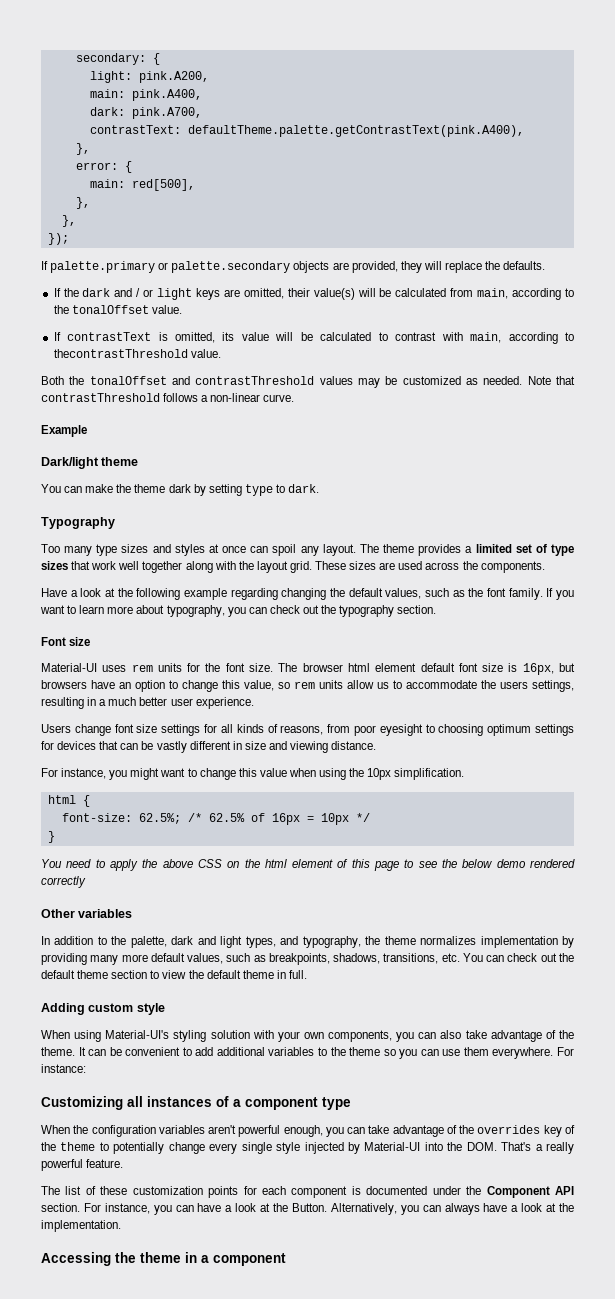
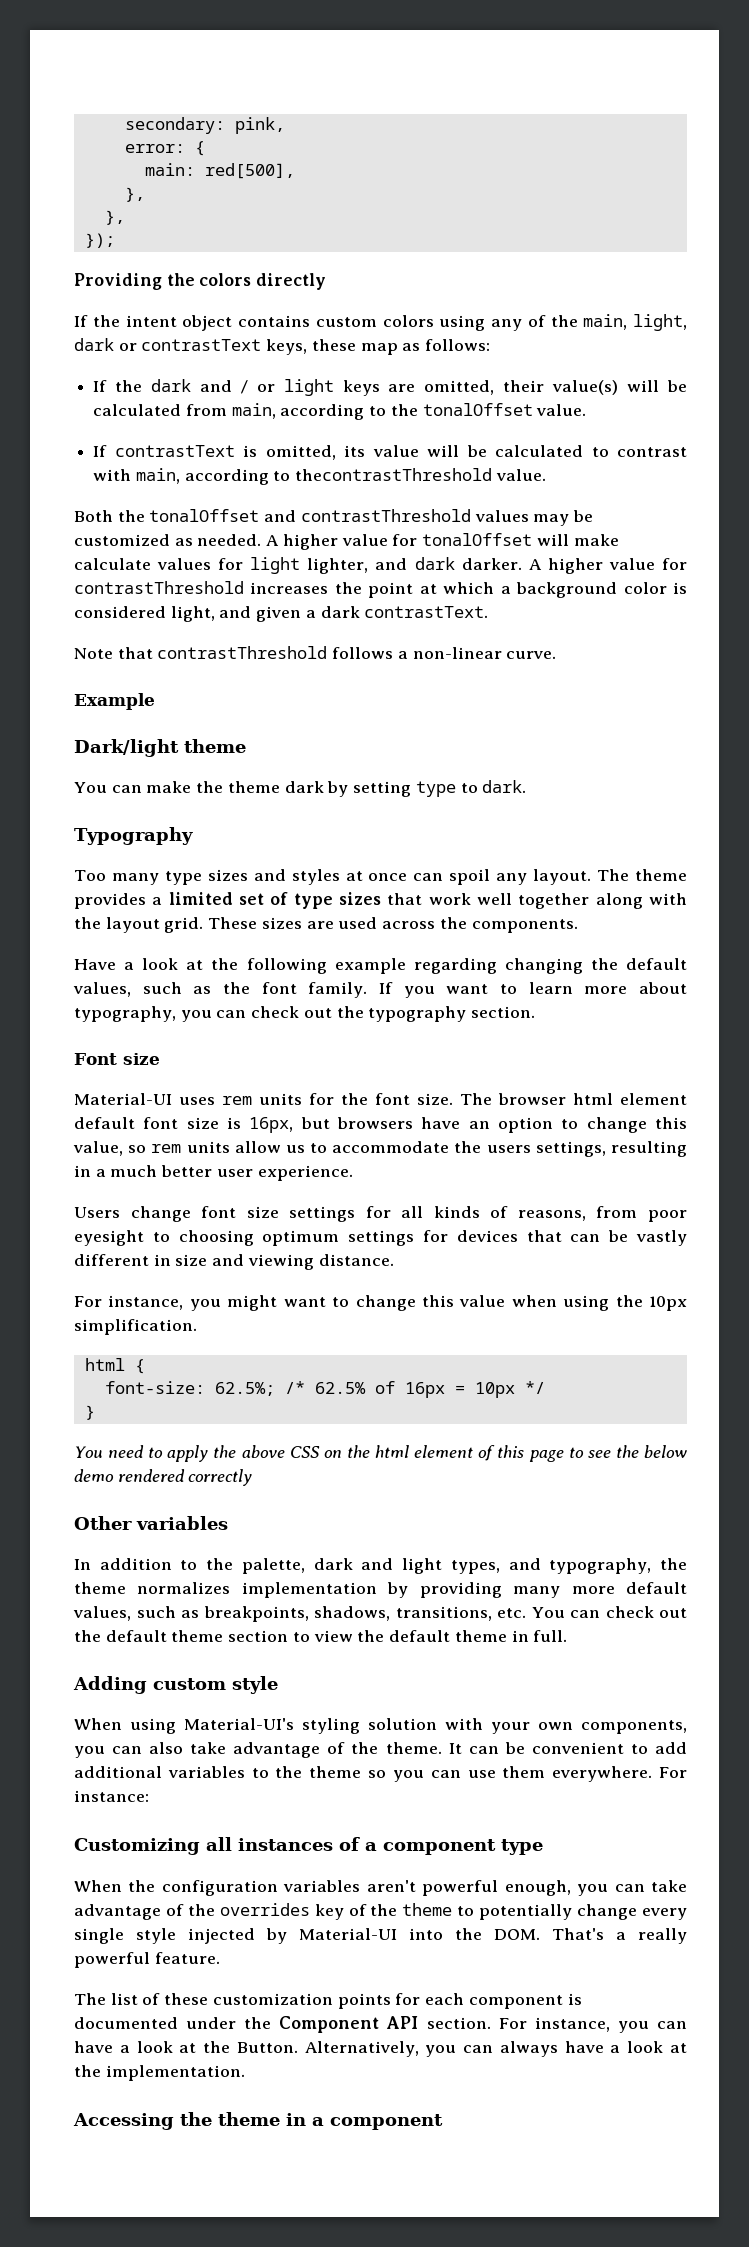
- secondary: {
- light: pink.A200,
- main: pink.A400,
- dark: pink.A700,
- contrastText: defaultTheme.palette.getContrastText(pink.A400),
- },
+ secondary: pink,
- If palette.primary or palette.secondary objects are provided, they will replace the defaults.
+ Providing the colors directly
+ If the intent object contains custom colors using any of the main, light, dark or contrastText keys, these map as follows:
- Both the tonalOffset and contrastThreshold values may be customized as needed. Note that contrastThreshold follows a non-linear curve.
+ Both the tonalOffset and contrastThreshold values may be customized as needed. A higher value for tonalOffset will make calculate values for light lighter, and dark darker. A higher value for contrastThreshold increases the point at which a background color is considered light, and given a dark contrastText.
+ Note that contrastThreshold follows a non-linear curve.

